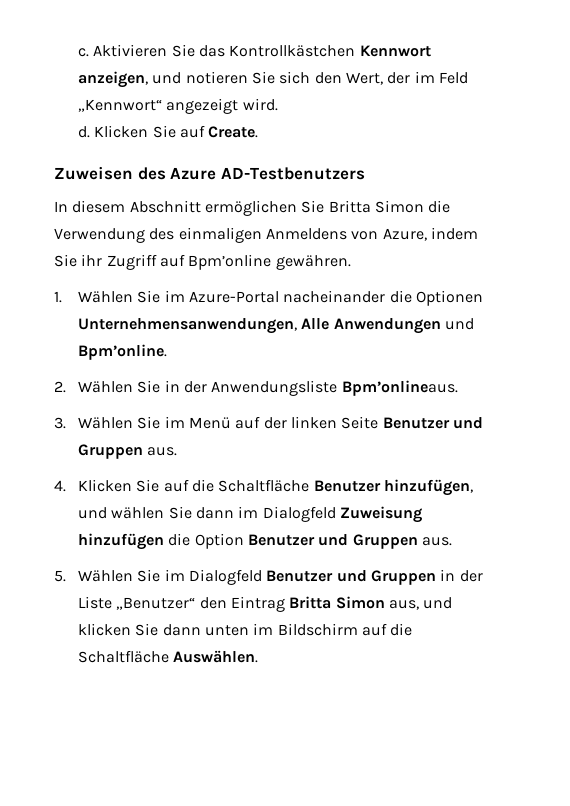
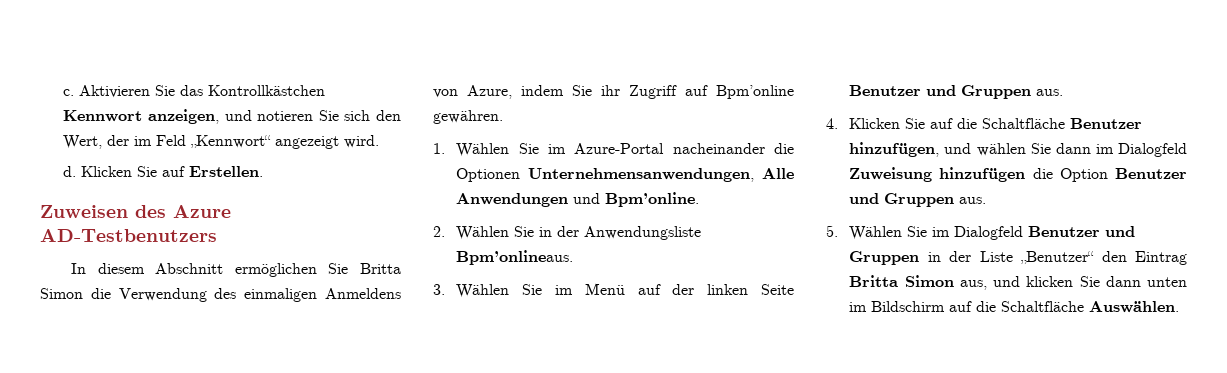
- Klicken Sie auf Create.
+ Klicken Sie auf Erstellen.

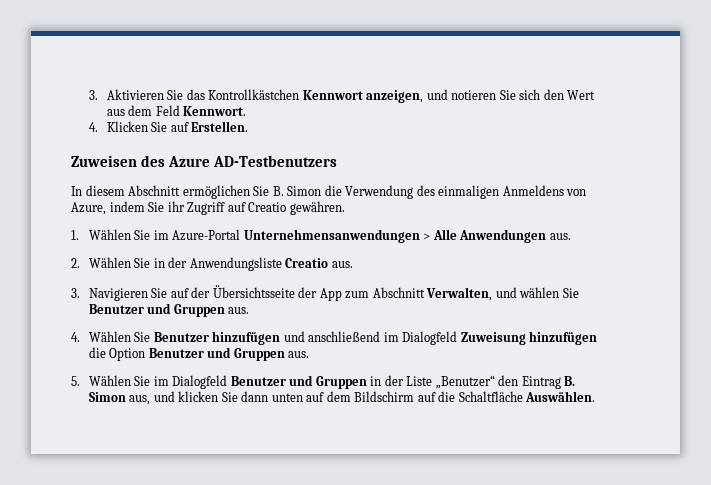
- c. Aktivieren Sie das Kontrollkästchen Kennwort anzeigen, und notieren Sie sich den Wert, der im Feld „Kennwort“ angezeigt wird.
- d. Klicken Sie auf Erstellen.
+ 3. Aktivieren Sie das Kontrollkästchen Kennwort anzeigen, und notieren Sie sich den Wert aus dem Feld Kennwort.
+ 4. Klicken Sie auf Erstellen.
- In diesem Abschnitt ermöglichen Sie Britta Simon die Verwendung des einmaligen Anmeldens von Azure, indem Sie ihr Zugriff auf Bpm’online gewähren.
+ In diesem Abschnitt ermöglichen Sie B. Simon die Verwendung des einmaligen Anmeldens von Azure, indem Sie ihr Zugriff auf Creatio gewähren.
- 1. Wählen Sie im Azure-Portal nacheinander die Optionen Unternehmensanwendungen, Alle Anwendungen und Bpm’online.
+ 1. Wählen Sie im Azure-Portal Unternehmensanwendungen > Alle Anwendungen aus.
- 2. Wählen Sie in der Anwendungsliste Bpm’onlineaus.
- 3. Wählen Sie im Menü auf der linken Seite Benutzer und Gruppen aus.
+ 2. Wählen Sie in der Anwendungsliste Creatio aus.
+ 3. Navigieren Sie auf der Übersichtsseite der App zum Abschnitt Verwalten, und wählen Sie Benutzer und Gruppen aus.
- 4. Klicken Sie auf die Schaltfläche Benutzer hinzufügen, und wählen Sie dann im Dialogfeld Zuweisung hinzufügen die Option Benutzer und Gruppen aus.
+ 4. Wählen Sie Benutzer hinzufügen und anschließend im Dialogfeld Zuweisung hinzufügen die Option Benutzer und Gruppen aus.
- 5. Wählen Sie im Dialogfeld Benutzer und Gruppen in der Liste „Benutzer“ den Eintrag Britta Simon aus, und klicken Sie dann unten im Bildschirm auf die Schaltfläche Auswählen.
+ 5. Wählen Sie im Dialogfeld Benutzer und Gruppen in der Liste „Benutzer“ den Eintrag B. Simon aus, und klicken Sie dann unten auf dem Bildschirm auf die Schaltfläche Auswählen.

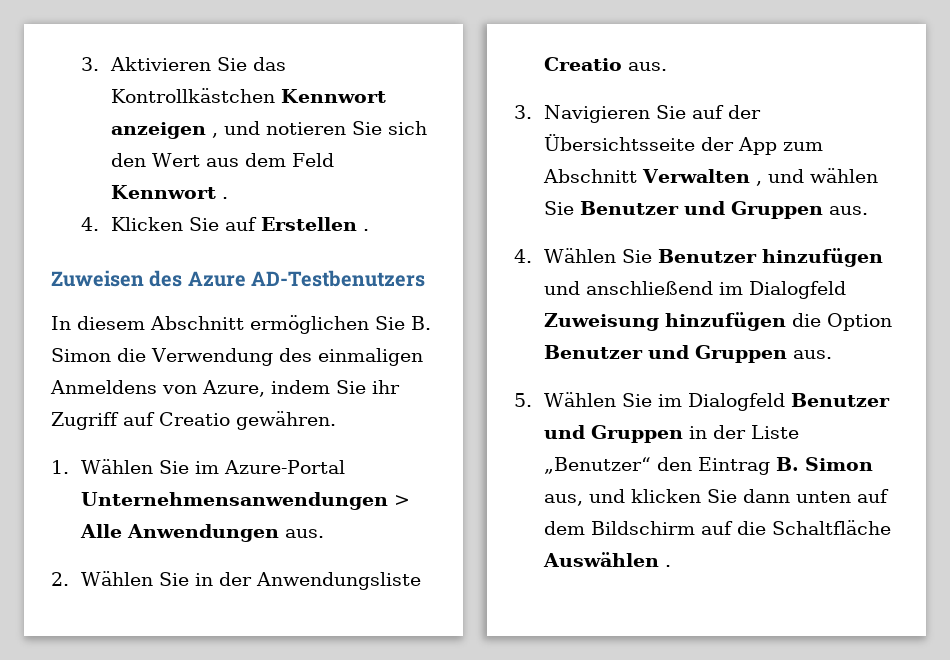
- 3. Aktivieren Sie das Kontrollkästchen Kennwort anzeigen, und notieren Sie sich den Wert aus dem Feld Kennwort.
+ 3. Aktivieren Sie das Kontrollkästchen Kennwort anzeigen , und notieren Sie sich den Wert aus dem Feld Kennwort .
- 4. Klicken Sie auf Erstellen.
+ 4. Klicken Sie auf Erstellen .
- 3. Navigieren Sie auf der Übersichtsseite der App zum Abschnitt Verwalten, und wählen Sie Benutzer und Gruppen aus.
+ 3. Navigieren Sie auf der Übersichtsseite der App zum Abschnitt Verwalten , und wählen Sie Benutzer und Gruppen aus.
- 5. Wählen Sie im Dialogfeld Benutzer und Gruppen in der Liste „Benutzer“ den Eintrag B. Simon aus, und klicken Sie dann unten auf dem Bildschirm auf die Schaltfläche Auswählen.
+ 5. Wählen Sie im Dialogfeld Benutzer und Gruppen in der Liste „Benutzer“ den Eintrag B. Simon aus, und klicken Sie dann unten auf dem Bildschirm auf die Schaltfläche Auswählen .

